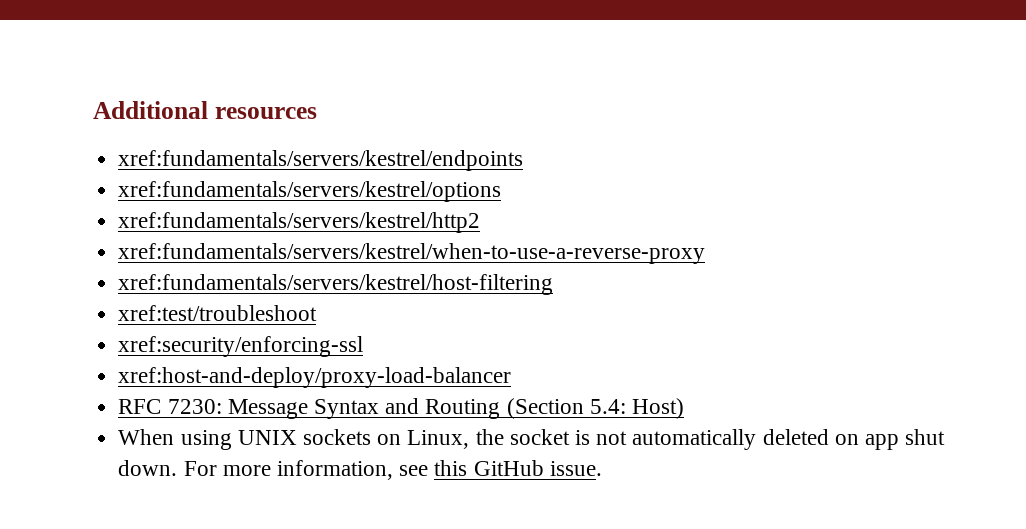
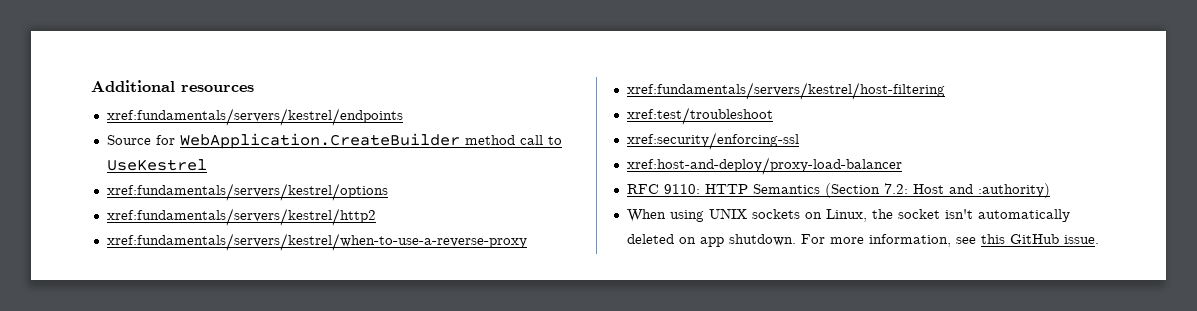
+ Source for WebApplication.CreateBuilder method call to UseKestrel
- RFC 7230: Message Syntax and Routing (Section 5.4: Host)
+ RFC 9110: HTTP Semantics (Section 7.2: Host and :authority)
- When using UNIX sockets on Linux, the socket is not automatically deleted on app shut down.
+ When using UNIX sockets on Linux, the socket isn't automatically deleted on app shutdown.

